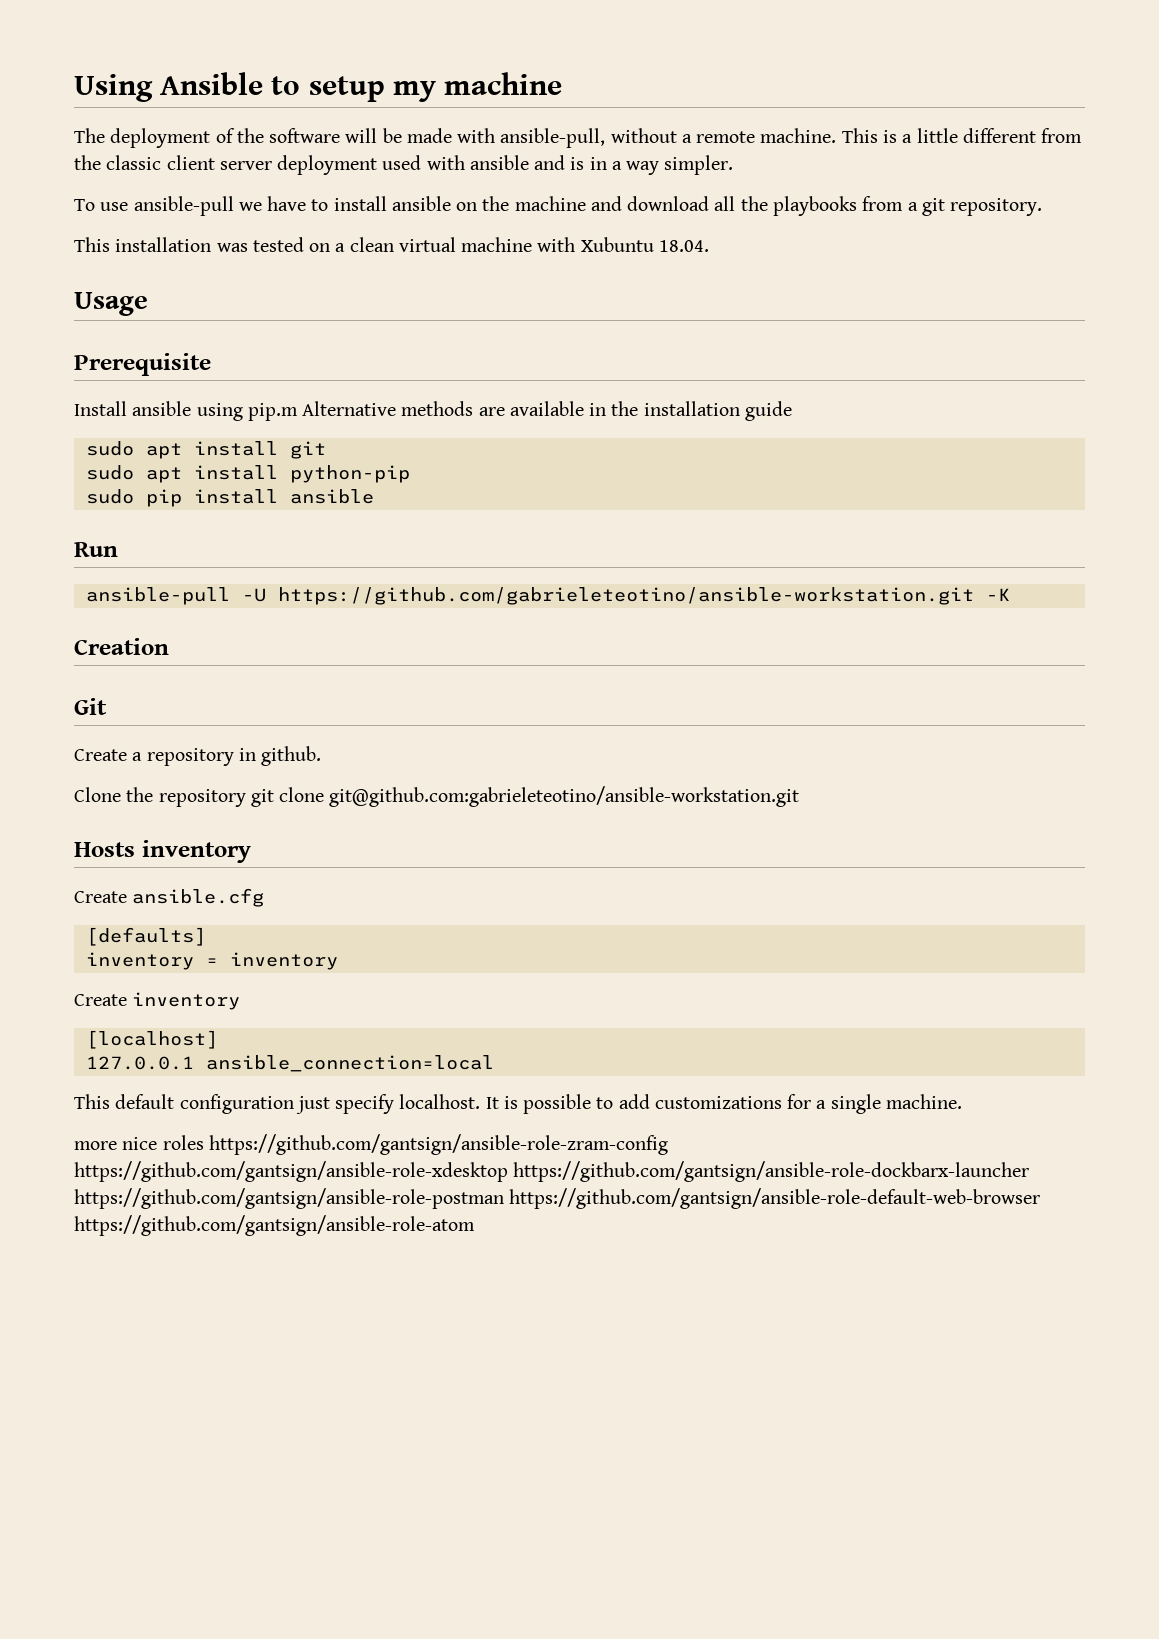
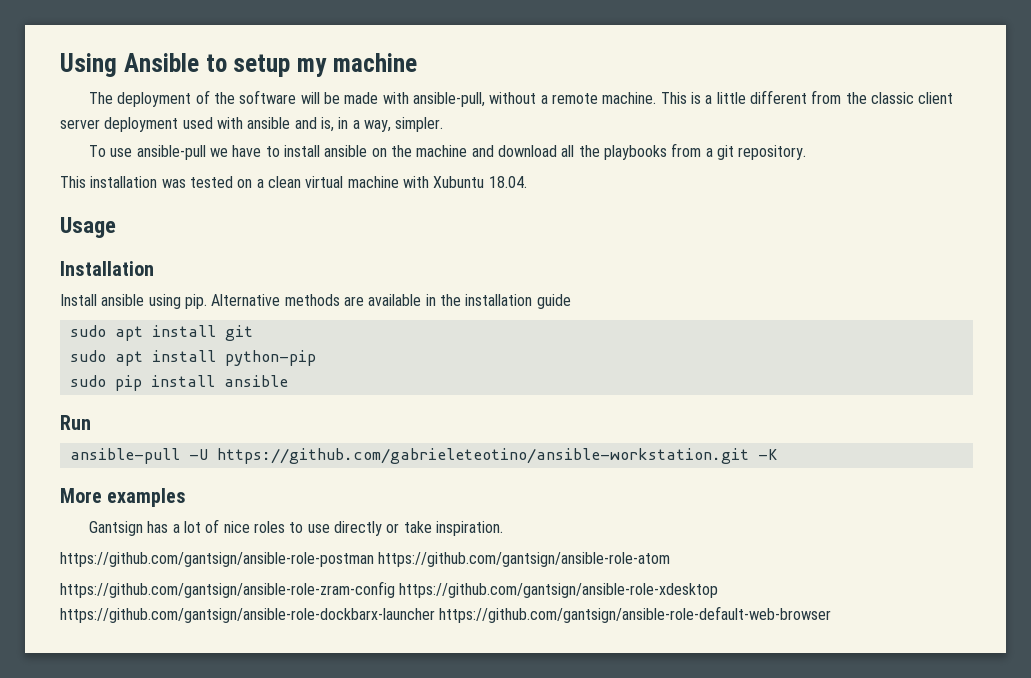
- This is a little different from the classic client server deployment used with ansible and is in a way simpler.
+ This is a little different from the classic client server deployment used with ansible and is, in a way, simpler.
- Prerequisite
+ Installation
- Install ansible using pip.m Alternative methods are available in the installation guide
+ Install ansible using pip. Alternative methods are available in the installation guide
- Creation
- Git
- Create a repository in github.
- Clone the repository git clone git@github.com:gabrieleteotino/ansible-workstation.git
- Hosts inventory
- Create ansible.cfg
- [defaults]
- inventory = inventory
- Create inventory
- [localhost]
- 127.0.0.1 ansible_connection=local
- This default configuration just specify localhost. It is possible to add customizations for a single machine.
- more nice roles https://github.com/gantsign/ansible-role-zram-config https://github.com/gantsign/ansible-role-xdesktop https://github.com/gantsign/ansible-role-dockbarx-launcher https://github.com/gantsign/ansible-role-postman https://github.com/gantsign/ansible-role-default-web-browser https://github.com/gantsign/ansible-role-atom
+ More examples
+ Gantsign has a lot of nice roles to use directly or take inspiration.
+ https://github.com/gantsign/ansible-role-postman https://github.com/gantsign/ansible-role-atom
+ https://github.com/gantsign/ansible-role-zram-config https://github.com/gantsign/ansible-role-xdesktop https://github.com/gantsign/ansible-role-dockbarx-launcher https://github.com/gantsign/ansible-role-default-web-browser

